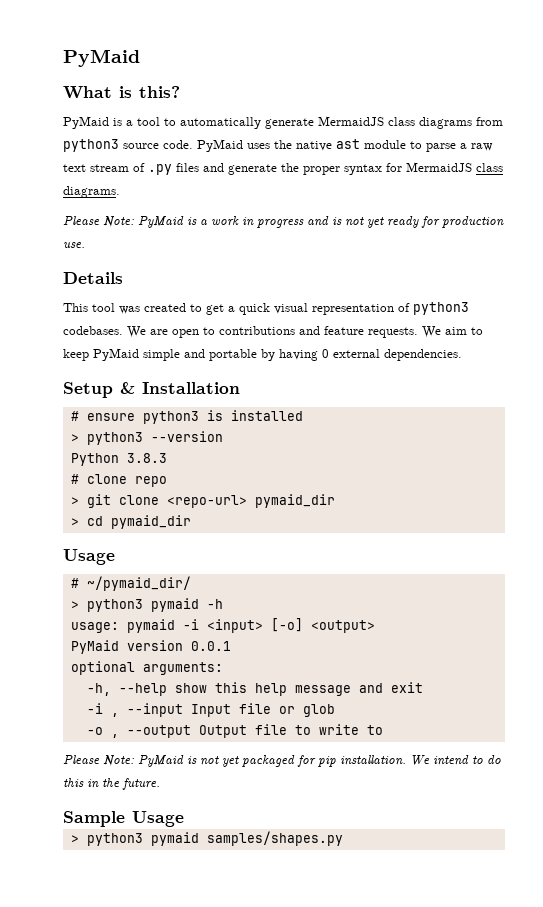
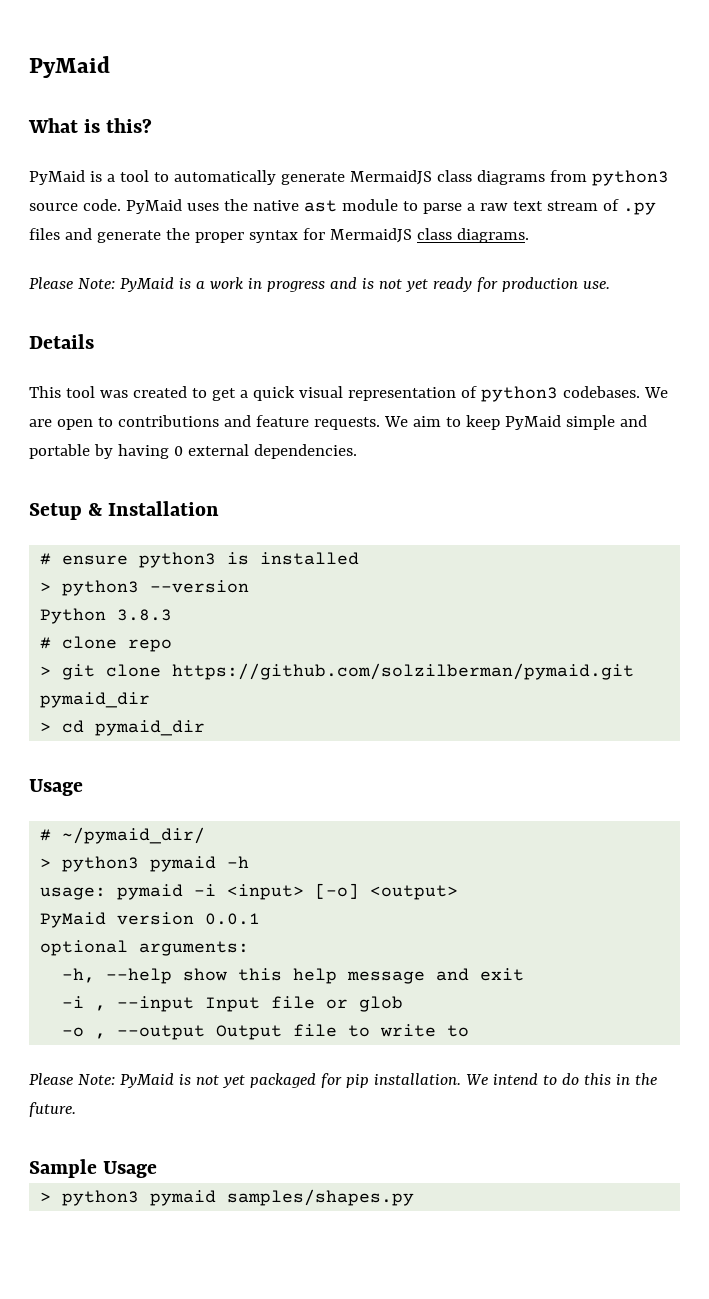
- > git clone <repo-url> pymaid_dir
+ > git clone https://github.com/solzilberman/pymaid.git pymaid_dir

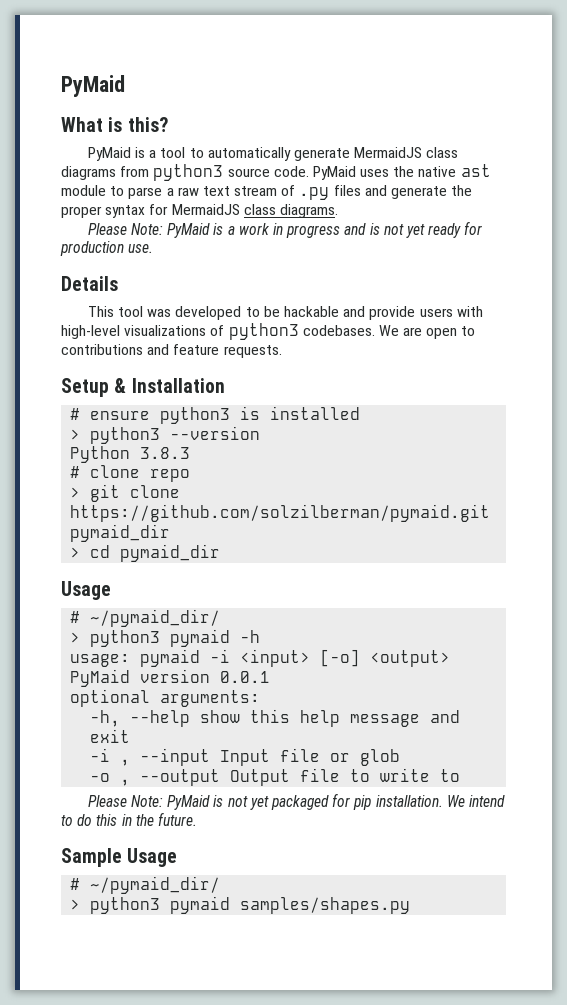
- This tool was created to get a quick visual representation of python3 codebases.
+ This tool was developed to be hackable and provide users with high-level visualizations of python3 codebases.
- We aim to keep PyMaid simple and portable by having 0 external dependencies.
  Sample Usage
+ # ~/pymaid_dir/

